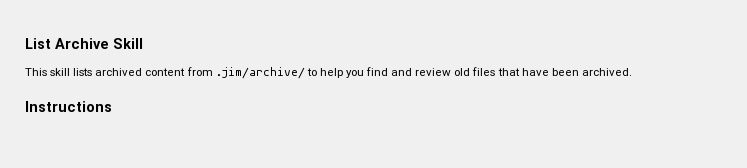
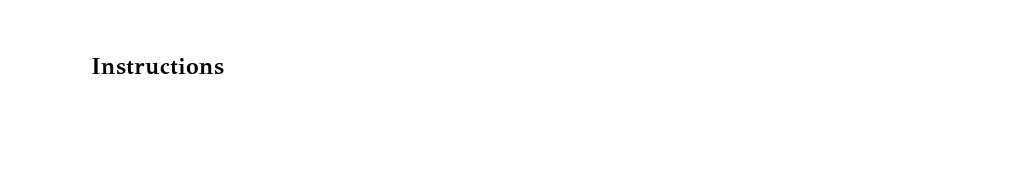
- List Archive Skill
- This skill lists archived content from .jim/archive/ to help you find and review old files that have been archived.

